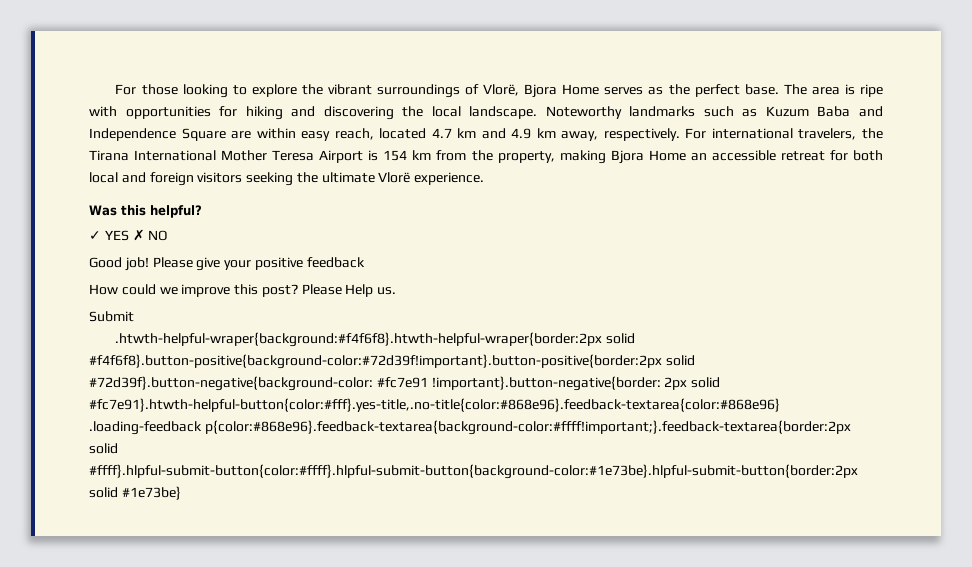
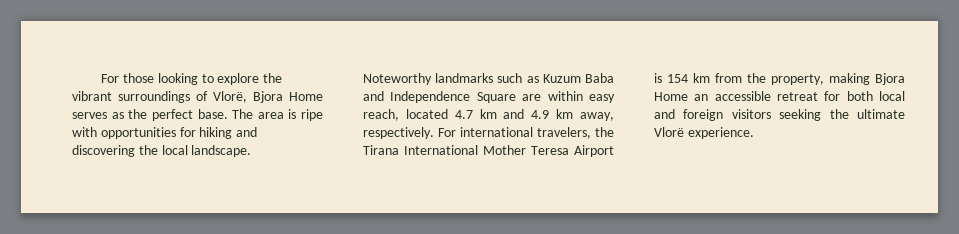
- Was this helpful?
- ✓ YES ✗ NO
- Good job! Please give your positive feedback
- How could we improve this post? Please Help us.
- Submit
- .htwth-helpful-wraper{background:#f4f6f8}.htwth-helpful-wraper{border:2px solid #f4f6f8}.button-positive{background-color:#72d39f!important}.button-positive{border:2px solid #72d39f}.button-negative{background-color: #fc7e91 !important}.button-negative{border: 2px solid #fc7e91}.htwth-helpful-button{color:#fff}.yes-title,.no-title{color:#868e96}.feedback-textarea{color:#868e96} .loading-feedback p{color:#868e96}.feedback-textarea{background-color:#ffff!important;}.feedback-textarea{border:2px solid #ffff}.hlpful-submit-button{color:#ffff}.hlpful-submit-button{background-color:#1e73be}.hlpful-submit-button{border:2px solid #1e73be}

